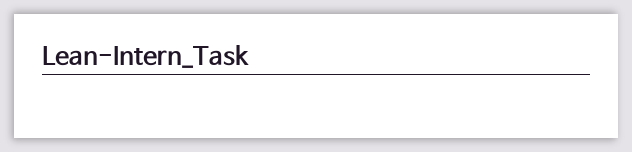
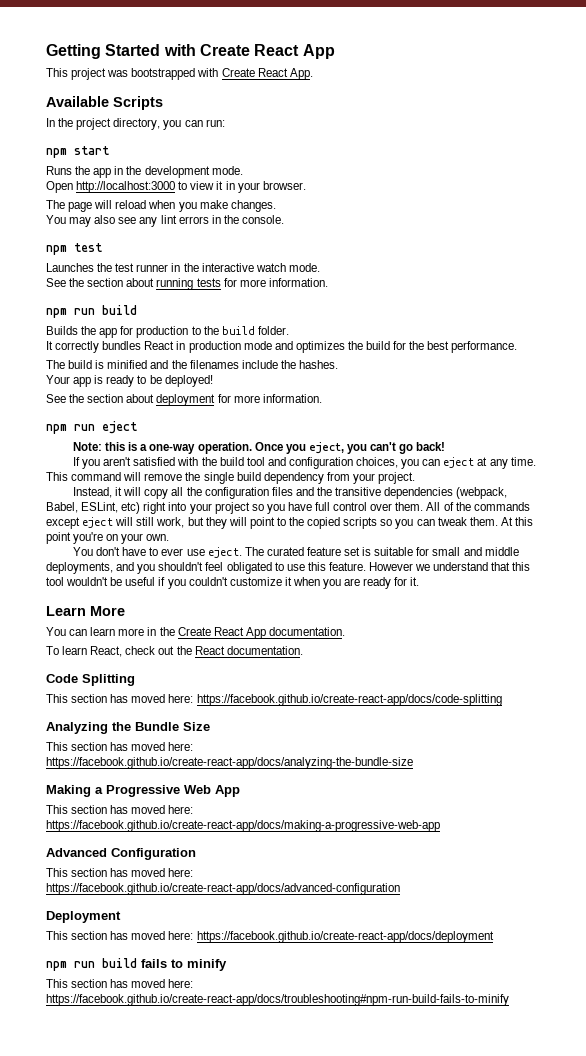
- Lean-Intern_Task
+ Getting Started with Create React App
+ This project was bootstrapped with Create React App.
+ Available Scripts
+ In the project directory, you can run:
+ npm start
+ Runs the app in the development mode.
+ Open http://localhost:3000 to view it in your browser.
+ The page will reload when you make changes.
+ You may also see any lint errors in the console.
+ npm test
+ Launches the test runner in the interactive watch mode.
+ See the section about running tests for more information.
+ npm run build
+ Builds the app for production to the build folder.
+ It correctly bundles React in production mode and optimizes the build for the best performance.
+ The build is minified and the filenames include the hashes.
+ Your app is ready to be deployed!
+ See the section about deployment for more information.
+ npm run eject
+ Note: this is a one-way operation. Once you eject, you can't go back!
+ If you aren't satisfied with the build tool and configuration choices, you can eject at any time. This command will remove the single build dependency from your project.
+ Instead, it will copy all the configuration files and the transitive dependencies (webpack, Babel, ESLint, etc) right into your project so you have full control over them. All of the commands except eject will still work, but they will point to the copied scripts so you can tweak them. At this point you're on your own.
+ You don't have to ever use eject. The curated feature set is suitable for small and middle deployments, and you shouldn't feel obligated to use this feature. However we understand that this tool wouldn't be useful if you couldn't customize it when you are ready for it.
+ Learn More
+ You can learn more in the Create React App documentation.
+ To learn React, check out the React documentation.
+ Code Splitting
+ This section has moved here: https://facebook.github.io/create-react-app/docs/code-splitting
+ Analyzing the Bundle Size
+ This section has moved here: https://facebook.github.io/create-react-app/docs/analyzing-the-bundle-size
+ Making a Progressive Web App
+ This section has moved here: https://facebook.github.io/create-react-app/docs/making-a-progressive-web-app
+ Advanced Configuration
+ This section has moved here: https://facebook.github.io/create-react-app/docs/advanced-configuration
+ Deployment
+ This section has moved here: https://facebook.github.io/create-react-app/docs/deployment
+ npm run build fails to minify
+ This section has moved here: https://facebook.github.io/create-react-app/docs/troubleshooting#npm-run-build-fails-to-minify

